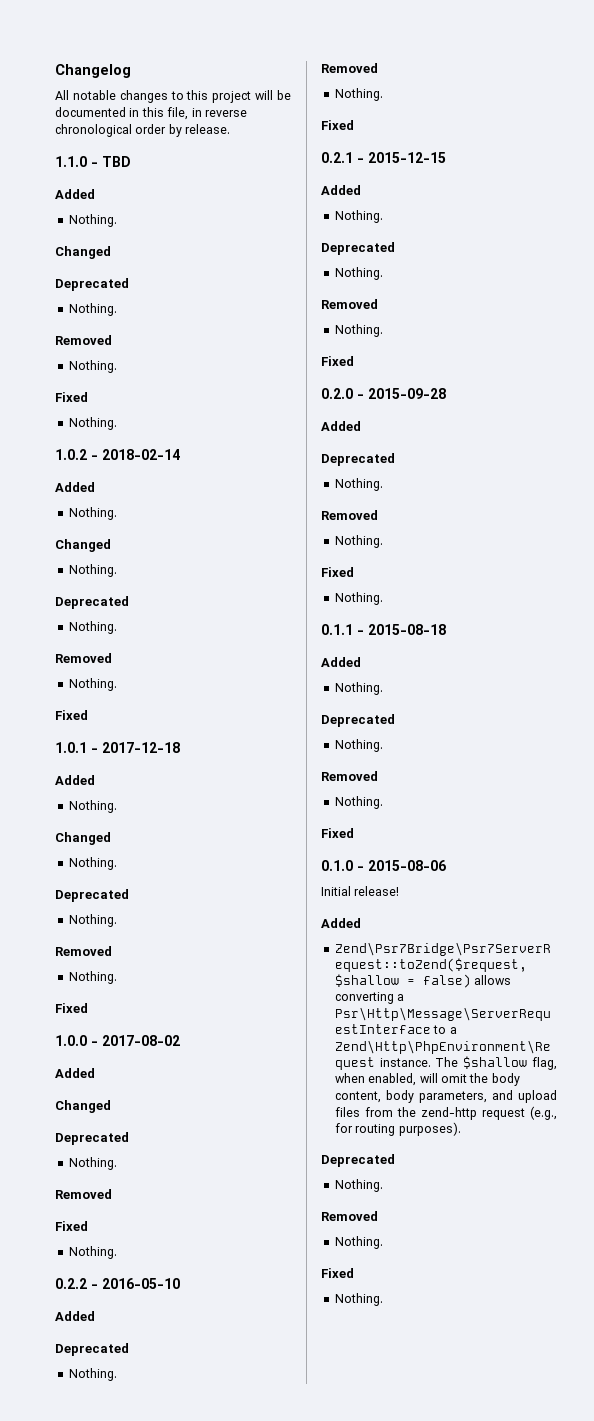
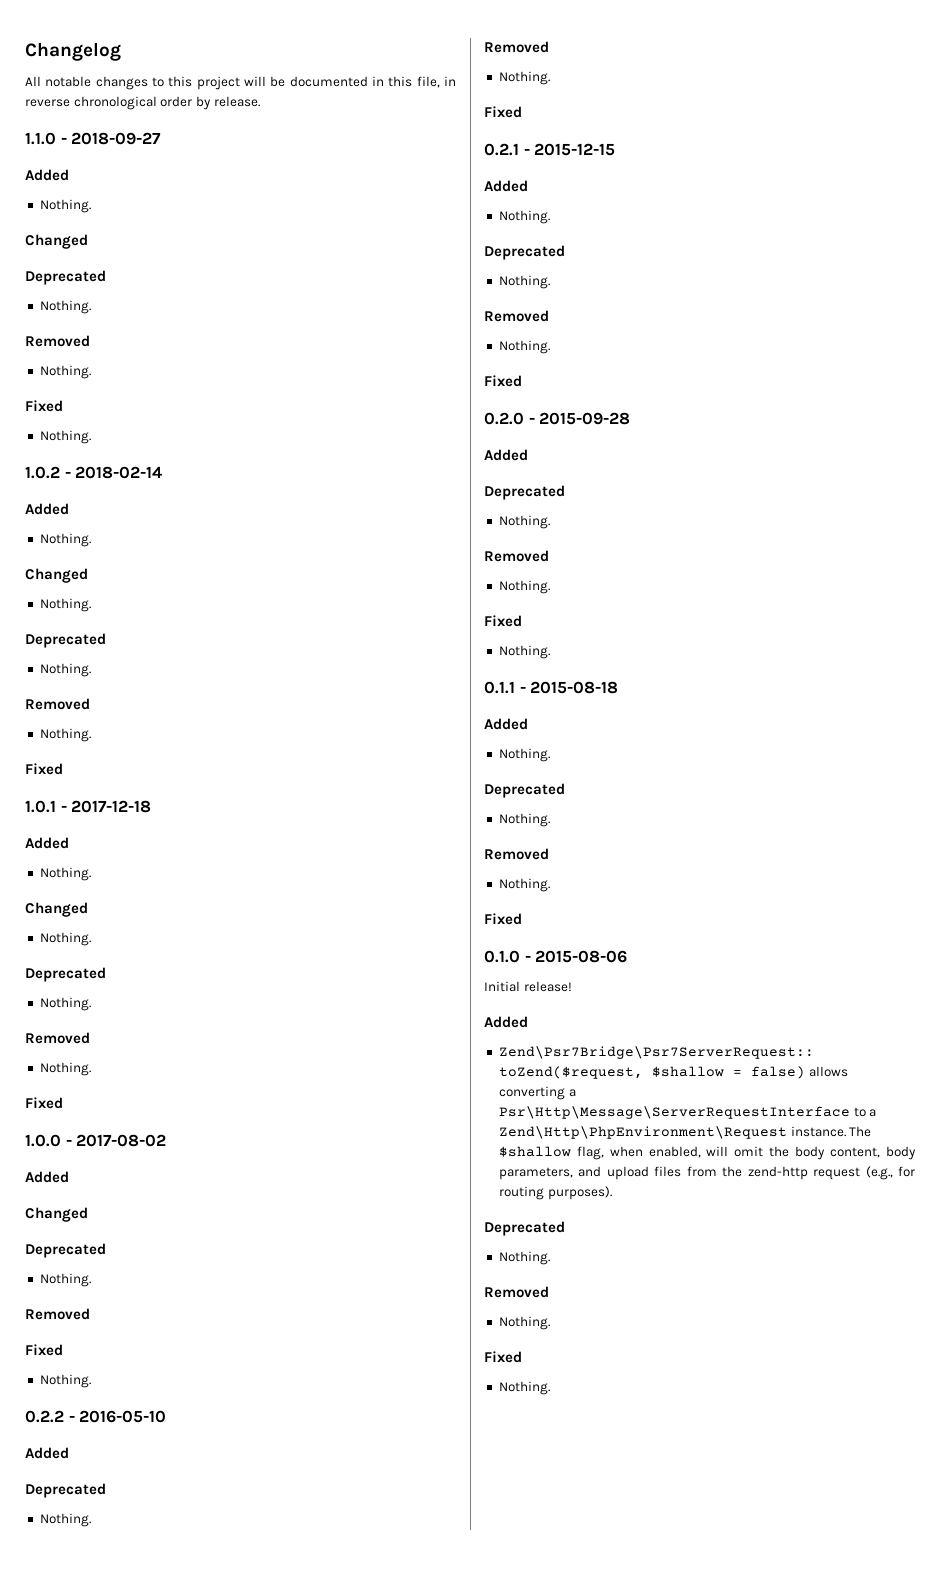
- 1.1.0 - TBD
+ 1.1.0 - 2018-09-27

